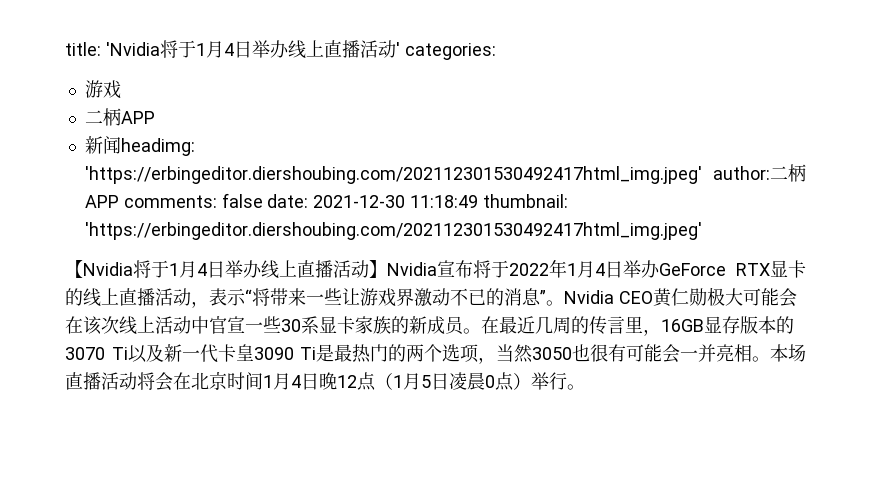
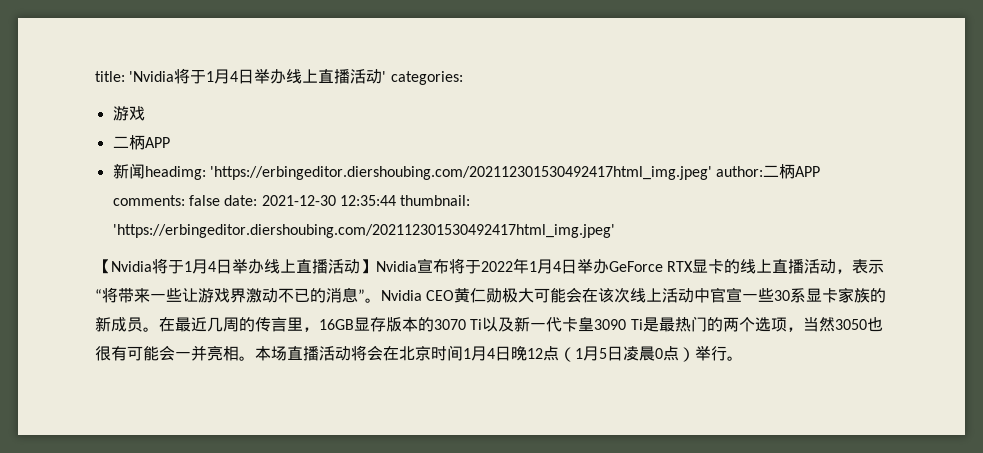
- 新闻headimg: 'https://erbingeditor.diershoubing.com/202112301530492417html_img.jpeg' author:二柄APP comments: false date: 2021-12-30 11:18:49 thumbnail: 'https://erbingeditor.diershoubing.com/202112301530492417html_img.jpeg'
+ 新闻headimg: 'https://erbingeditor.diershoubing.com/202112301530492417html_img.jpeg' author:二柄APP comments: false date: 2021-12-30 12:35:44 thumbnail: 'https://erbingeditor.diershoubing.com/202112301530492417html_img.jpeg'

